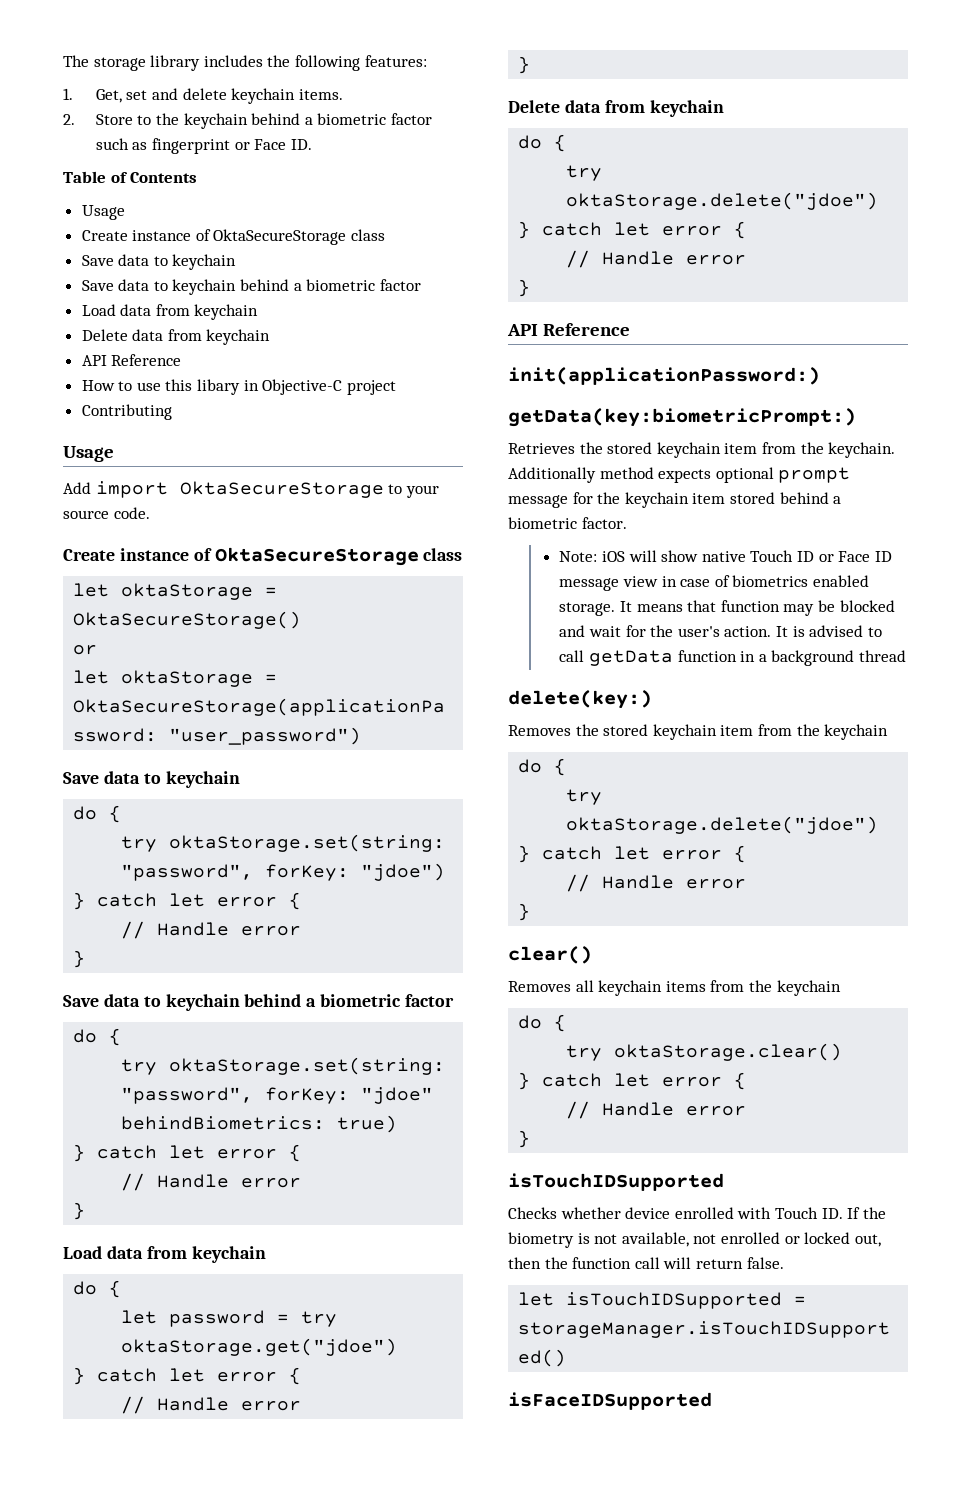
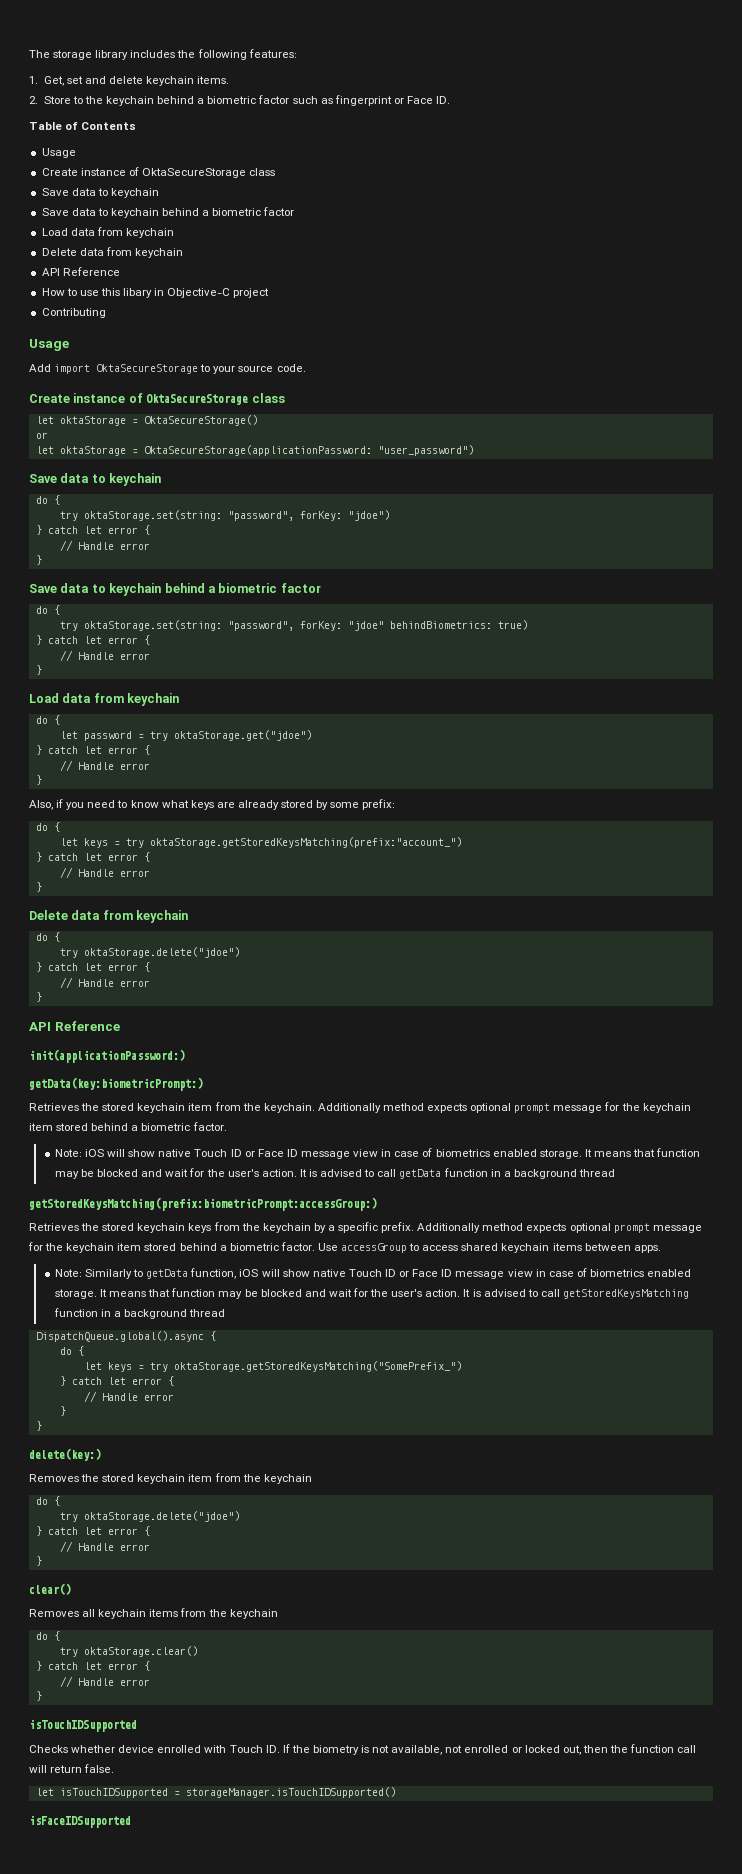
+ Also, if you need to know what keys are already stored by some prefix:
+ do {
+ let keys = try oktaStorage.getStoredKeysMatching(prefix:"account_")
+ } catch let error {
+ // Handle error
+ }
+ getStoredKeysMatching(prefix:biometricPrompt:accessGroup:)
+ Retrieves the stored keychain keys from the keychain by a specific prefix. Additionally method expects optional prompt message for the keychain item stored behind a biometric factor. Use accessGroup to access shared keychain items between apps.
+ Note: Similarly to getData function, iOS will show native Touch ID or Face ID message view in case of biometrics enabled storage. It means that function may be blocked and wait for the user's action. It is advised to call getStoredKeysMatching function in a background thread
+ DispatchQueue.global().async {
+ do {
+ let keys = try oktaStorage.getStoredKeysMatching("SomePrefix_")
+ } catch let error {
+ // Handle error
+ }
+ }

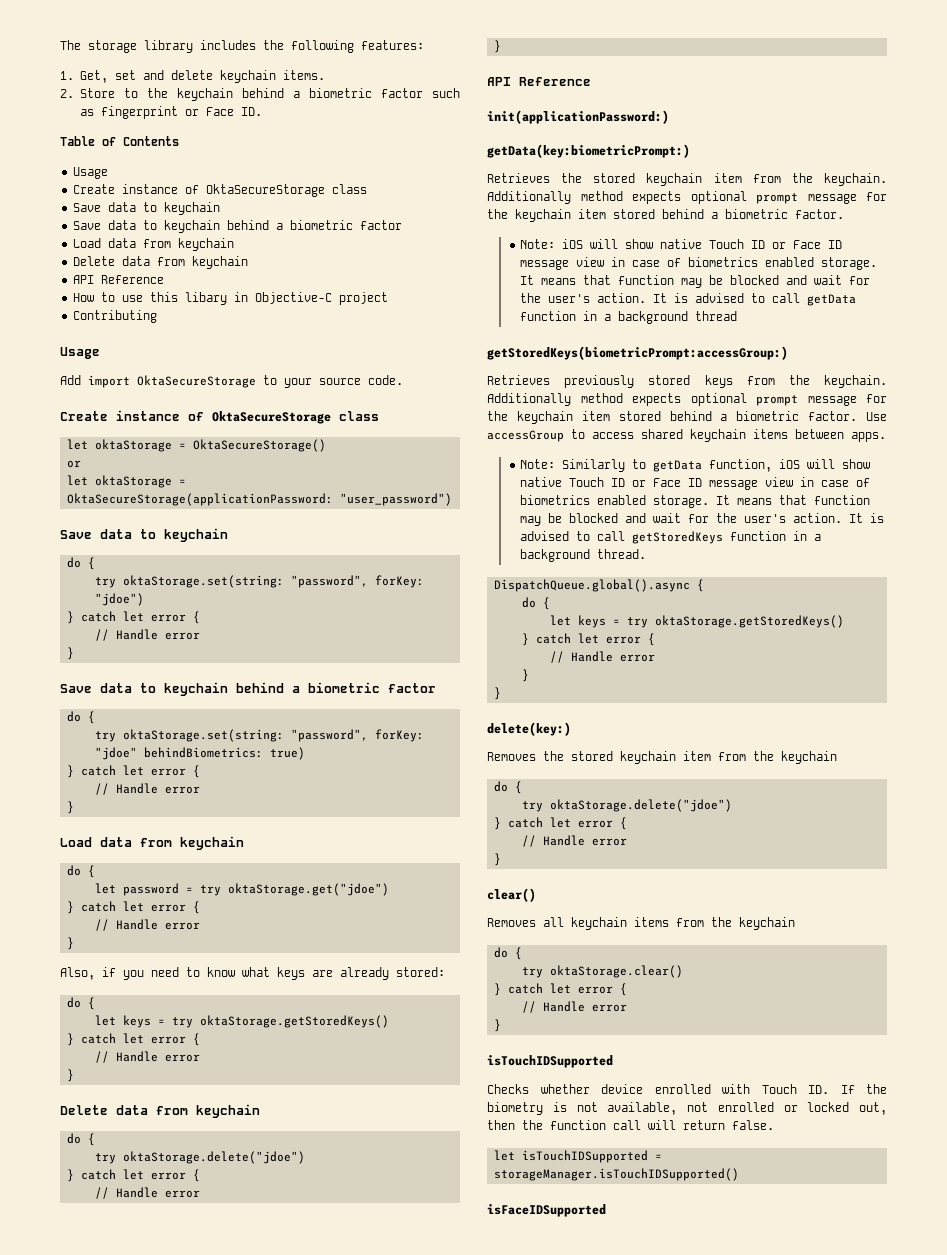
- Also, if you need to know what keys are already stored by some prefix:
+ Also, if you need to know what keys are already stored:
  do {
- let keys = try oktaStorage.getStoredKeysMatching(prefix:"account_")
+ let keys = try oktaStorage.getStoredKeys()
- getStoredKeysMatching(prefix:biometricPrompt:accessGroup:)
- Retrieves the stored keychain keys from the keychain by a specific prefix.
+ getStoredKeys(biometricPrompt:accessGroup:)
+ Retrieves previously stored keys from the keychain.
- It is advised to call getStoredKeysMatching function in a background thread
+ It is advised to call getStoredKeys function in a background thread.
  DispatchQueue.global().async {
  do {
- let keys = try oktaStorage.getStoredKeysMatching("SomePrefix_")
+ let keys = try oktaStorage.getStoredKeys()

